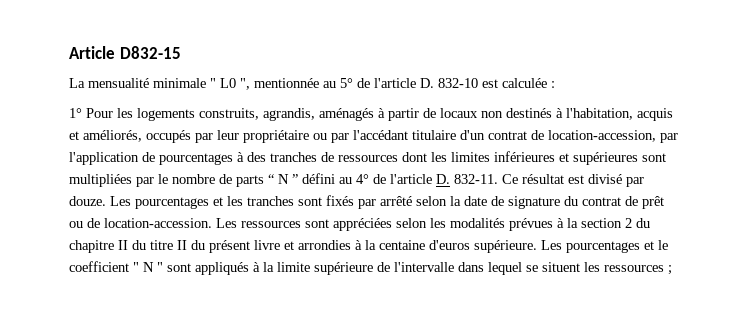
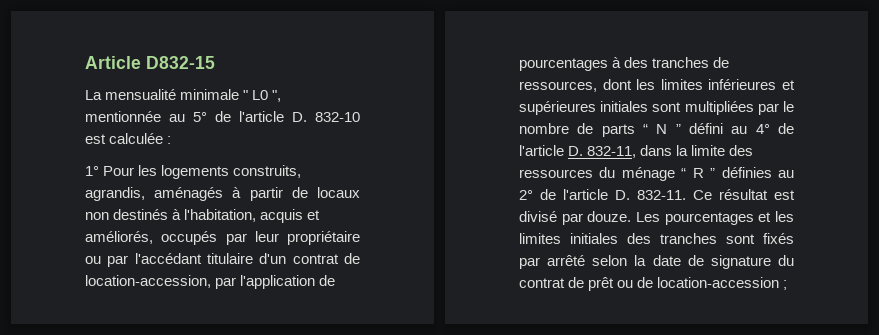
- 1° Pour les logements construits, agrandis, aménagés à partir de locaux non destinés à l'habitation, acquis et améliorés, occupés par leur propriétaire ou par l'accédant titulaire d'un contrat de location-accession, par l'application de pourcentages à des tranches de ressources dont les limites inférieures et supérieures sont multipliées par le nombre de parts “ N ” défini au 4° de l'article D. 832-11.
+ 1° Pour les logements construits, agrandis, aménagés à partir de locaux non destinés à l'habitation, acquis et améliorés, occupés par leur propriétaire ou par l'accédant titulaire d'un contrat de location-accession, par l'application de pourcentages à des tranches de ressources, dont les limites inférieures et supérieures initiales sont multipliées par le nombre de parts “ N ” défini au 4° de l'article D. 832-11, dans la limite des ressources du ménage “ R ” définies au 2° de l'article D. 832-11.
- Les pourcentages et les tranches sont fixés par arrêté selon la date de signature du contrat de prêt ou de location-accession. Les ressources sont appréciées selon les modalités prévues à la section 2 du chapitre II du titre II du présent livre et arrondies à la centaine d'euros supérieure. Les pourcentages et le coefficient " N " sont appliqués à la limite supérieure de l'intervalle dans lequel se situent les ressources ;
+ Les pourcentages et les limites initiales des tranches sont fixés par arrêté selon la date de signature du contrat de prêt ou de location-accession ;

